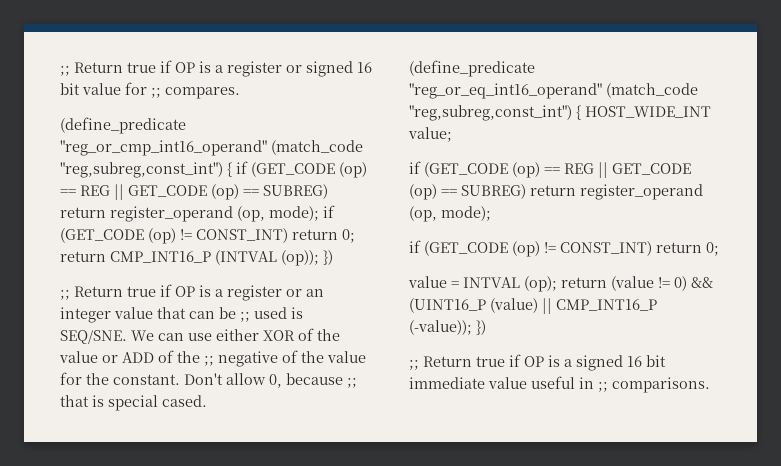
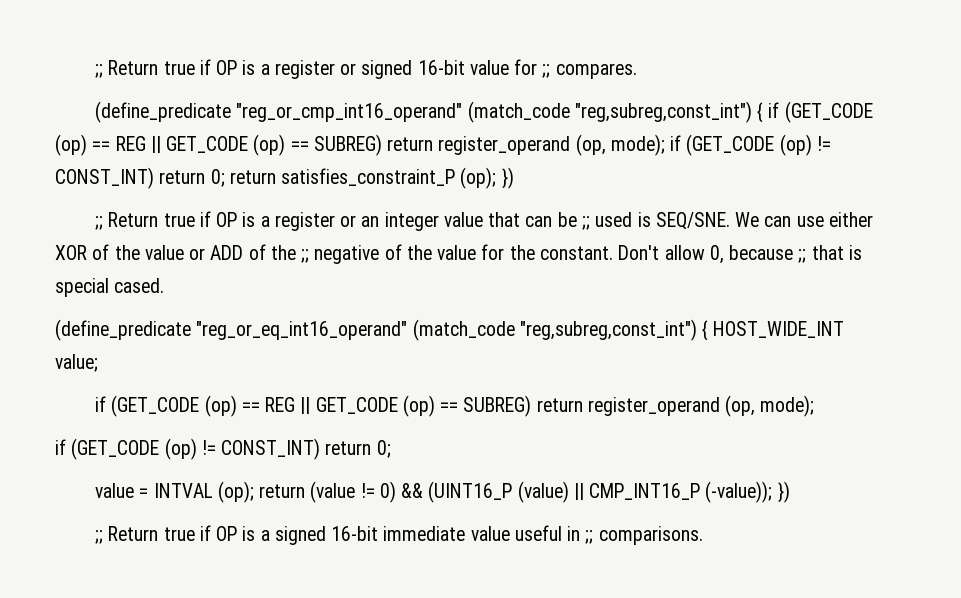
- ;; Return true if OP is a register or signed 16 bit value for ;; compares.
+ ;; Return true if OP is a register or signed 16-bit value for ;; compares.
- (define_predicate "reg_or_cmp_int16_operand" (match_code "reg,subreg,const_int") { if (GET_CODE (op) == REG || GET_CODE (op) == SUBREG) return register_operand (op, mode); if (GET_CODE (op) != CONST_INT) return 0; return CMP_INT16_P (INTVAL (op)); })
+ (define_predicate "reg_or_cmp_int16_operand" (match_code "reg,subreg,const_int") { if (GET_CODE (op) == REG || GET_CODE (op) == SUBREG) return register_operand (op, mode); if (GET_CODE (op) != CONST_INT) return 0; return satisfies_constraint_P (op); })
- ;; Return true if OP is a signed 16 bit immediate value useful in ;; comparisons.
+ ;; Return true if OP is a signed 16-bit immediate value useful in ;; comparisons.

